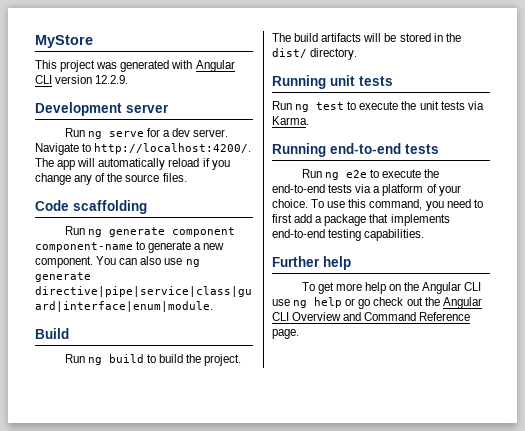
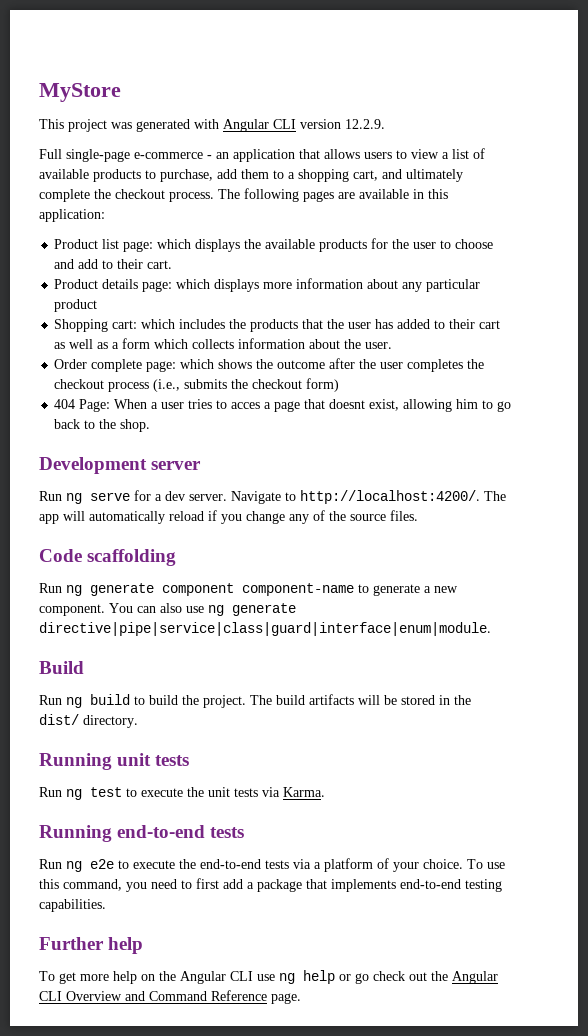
+ Full single-page e-commerce - an application that allows users to view a list of available products to purchase, add them to a shopping cart, and ultimately complete the checkout process. The following pages are available in this application:
+ Product list page: which displays the available products for the user to choose and add to their cart.
+ Product details page: which displays more information about any particular product
+ Shopping cart: which includes the products that the user has added to their cart as well as a form which collects information about the user.
+ Order complete page: which shows the outcome after the user completes the checkout process (i.e., submits the checkout form)
+ 404 Page: When a user tries to acces a page that doesnt exist, allowing him to go back to the shop.

